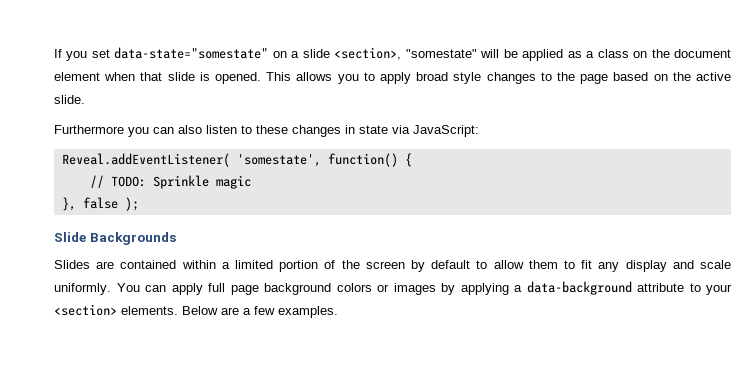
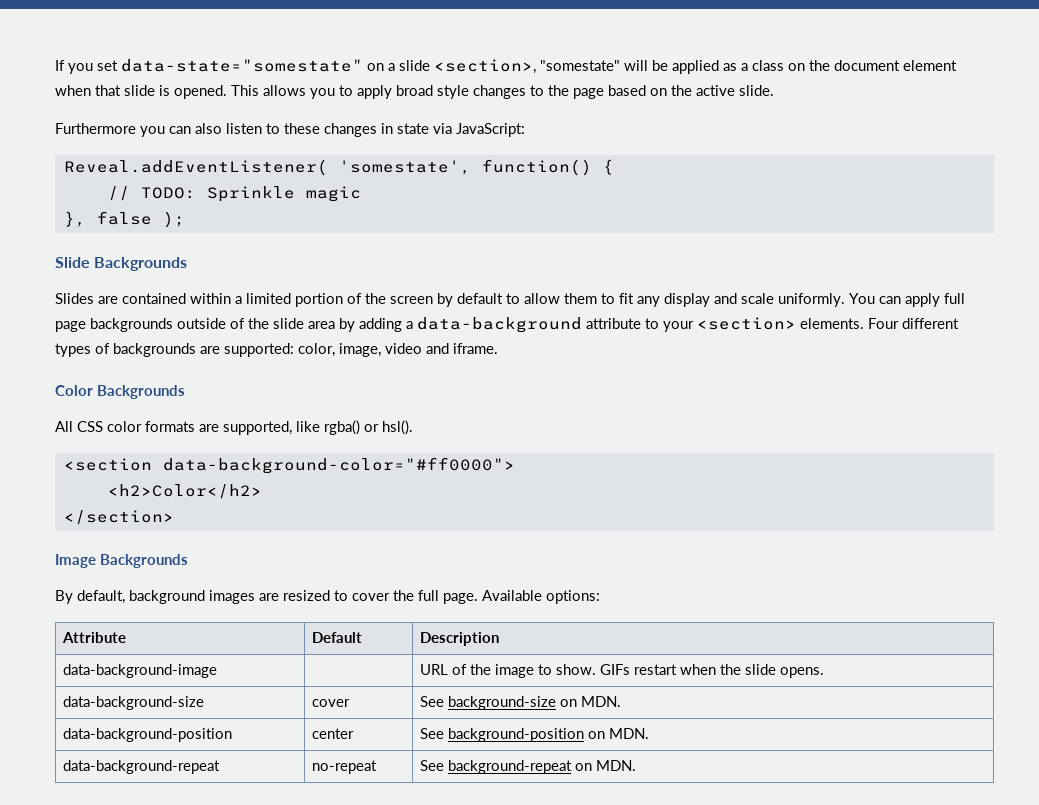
- You can apply full page background colors or images by applying a data-background attribute to your <section> elements.
+ You can apply full page backgrounds outside of the slide area by adding a data-background attribute to your <section> elements.
- Below are a few examples.
+ Four different types of backgrounds are supported: color, image, video and iframe.
+ Color Backgrounds
+ All CSS color formats are supported, like rgba() or hsl().
+ <section data-background-color="#ff0000">
+ <h2>Color</h2>
+ </section>
+ Image Backgrounds
+ By default, background images are resized to cover the full page. Available options:
+ Attribute | Default | Description
+ data-background-image | | URL of the image to show. GIFs restart when the slide opens.
+ data-background-size | cover | See background-size on MDN.
+ data-background-position | center | See background-position on MDN.
+ data-background-repeat | no-repeat | See background-repeat on MDN.

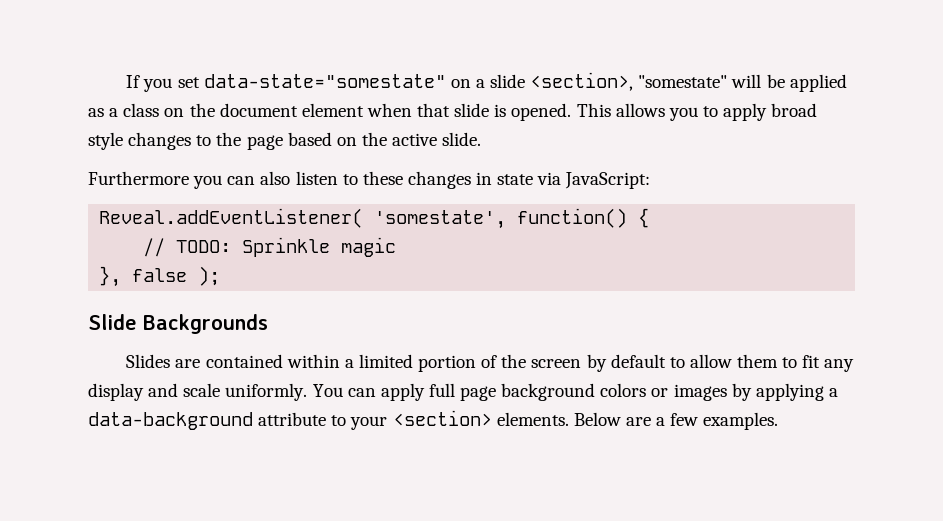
- You can apply full page backgrounds outside of the slide area by adding a data-background attribute to your <section> elements.
+ You can apply full page background colors or images by applying a data-background attribute to your <section> elements.
- Four different types of backgrounds are supported: color, image, video and iframe.
- Color Backgrounds
- All CSS color formats are supported, like rgba() or hsl().
- <section data-background-color="#ff0000">
- <h2>Color</h2>
- </section>
- Image Backgrounds
- By default, background images are resized to cover the full page. Available options:
- Attribute | Default | Description
- data-background-image | | URL of the image to show. GIFs restart when the slide opens.
- data-background-size | cover | See background-size on MDN.
- data-background-position | center | See background-position on MDN.
- data-background-repeat | no-repeat | See background-repeat on MDN.
+ Below are a few examples.

